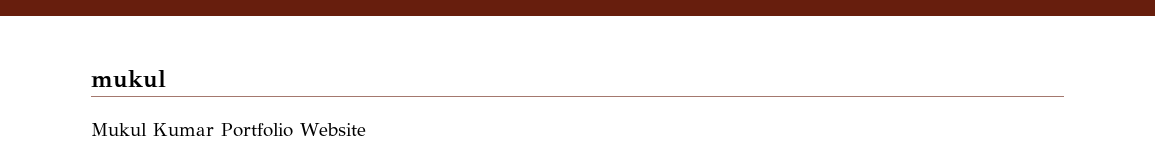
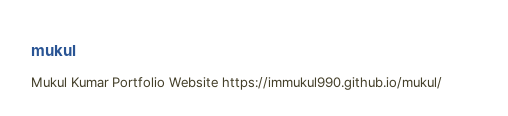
- Mukul Kumar Portfolio Website
+ Mukul Kumar Portfolio Website https://immukul990.github.io/mukul/

